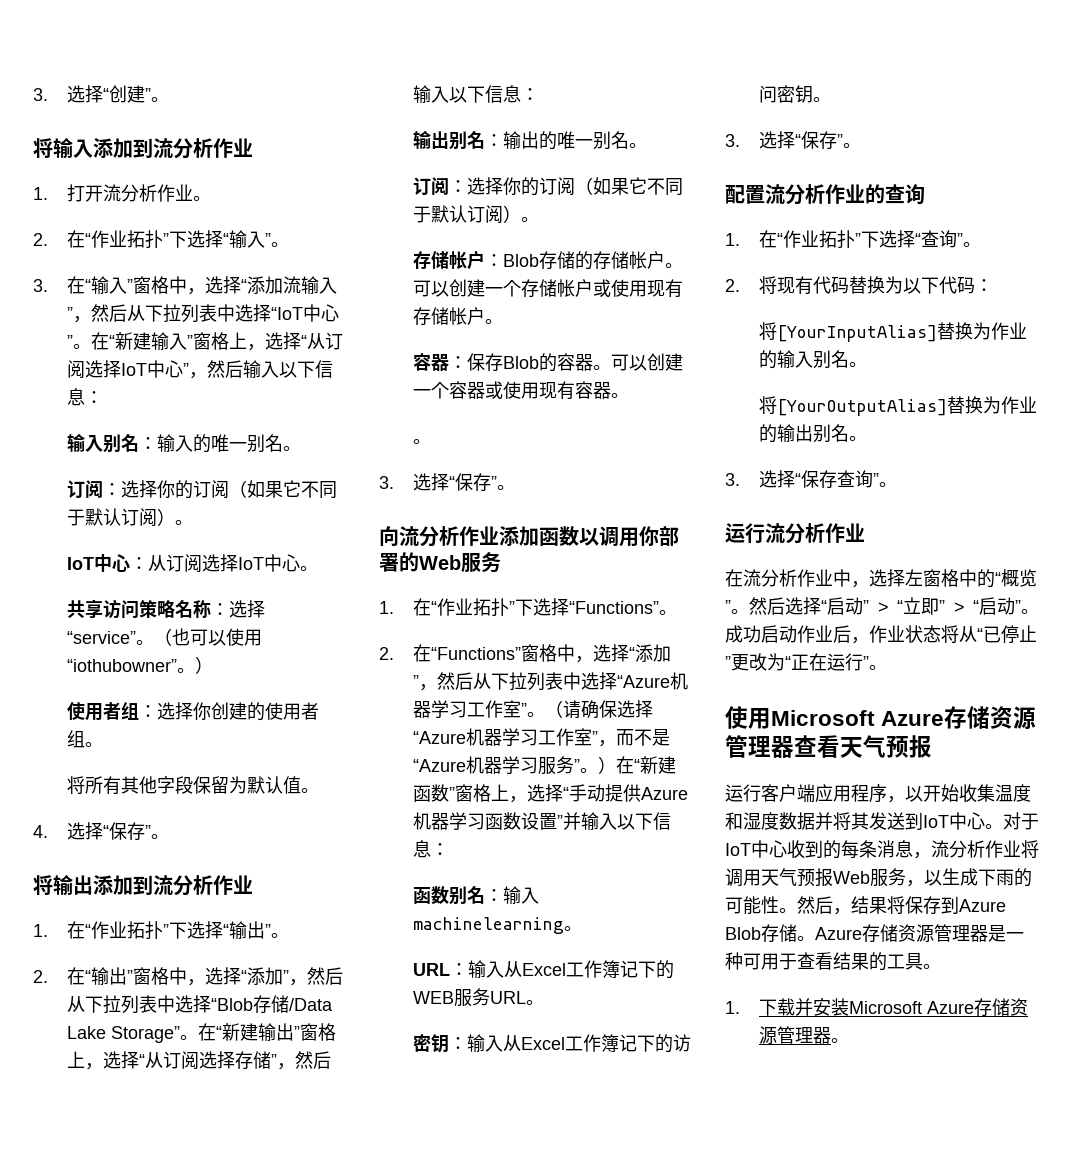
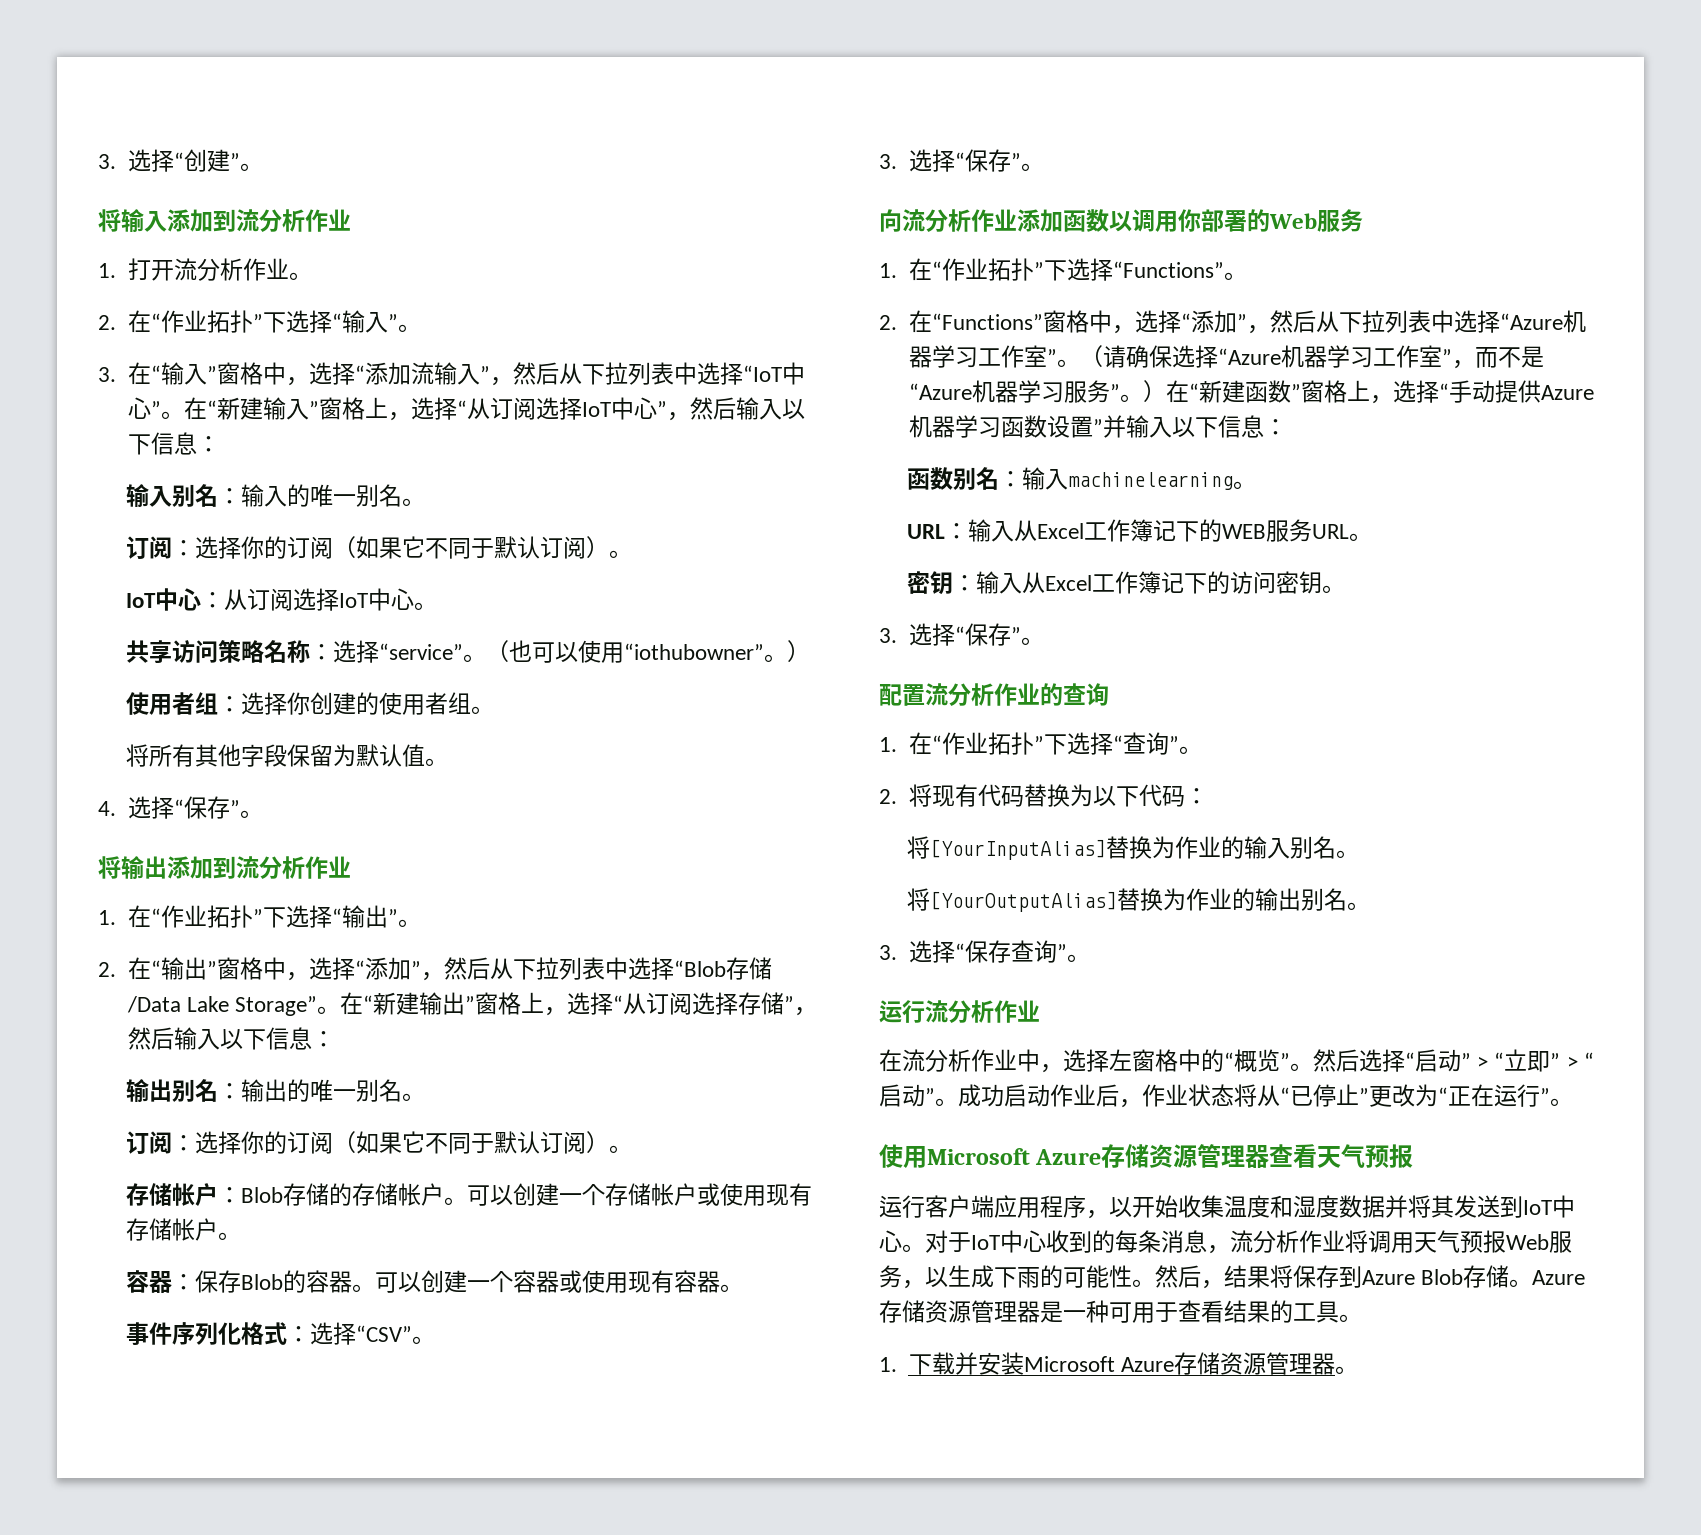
  可以创建一个容器或使用现有容器。
- 。
+ 事件序列化格式：选择“CSV”。

